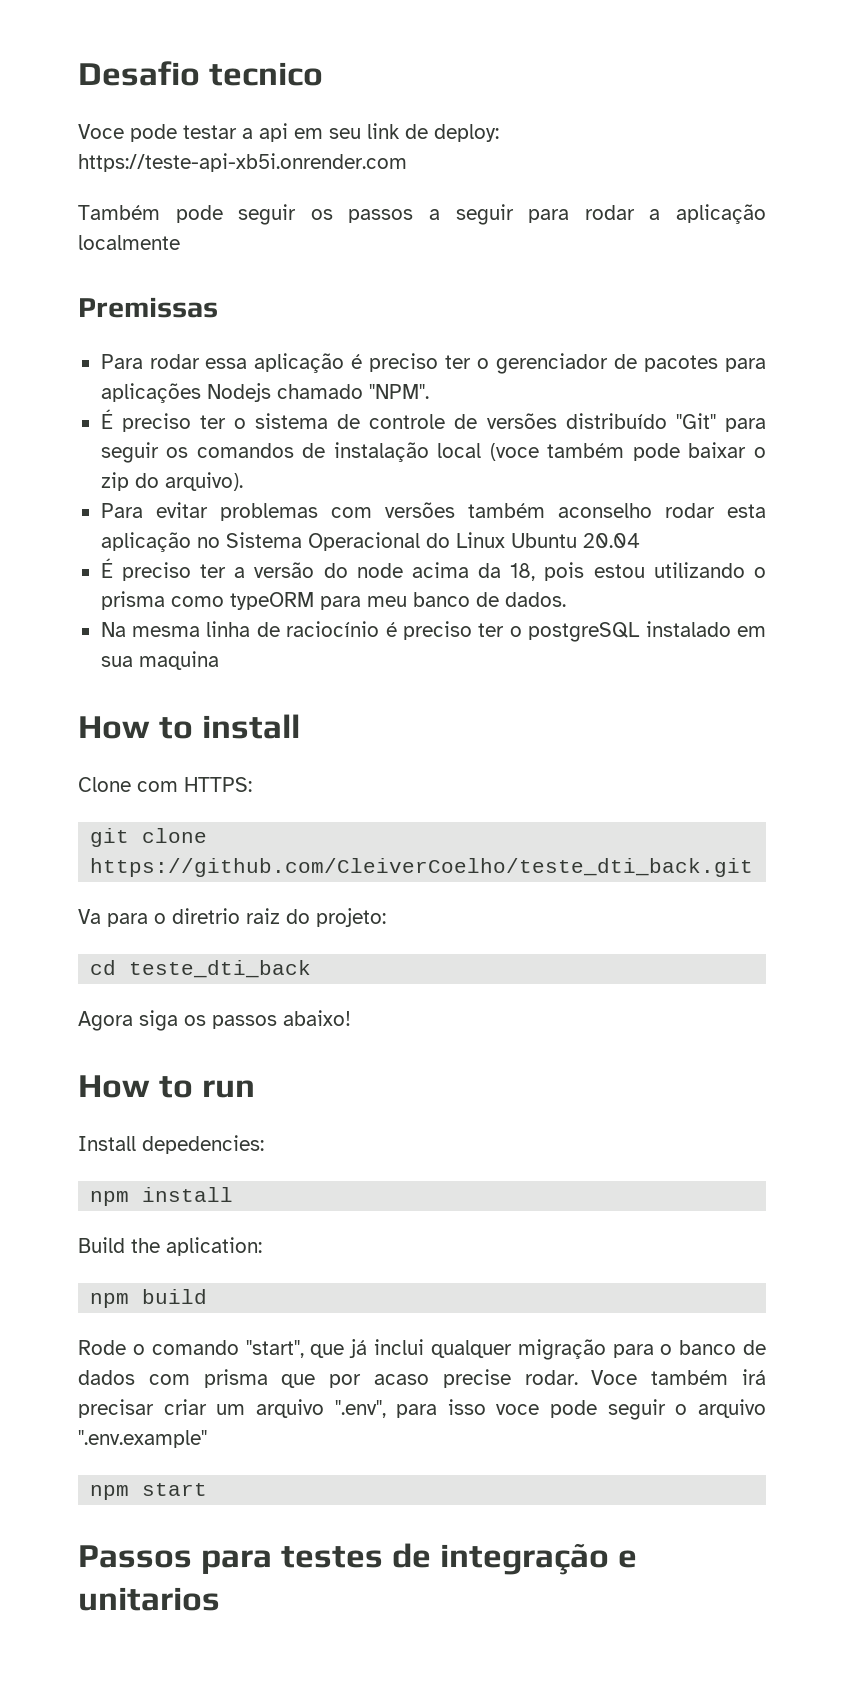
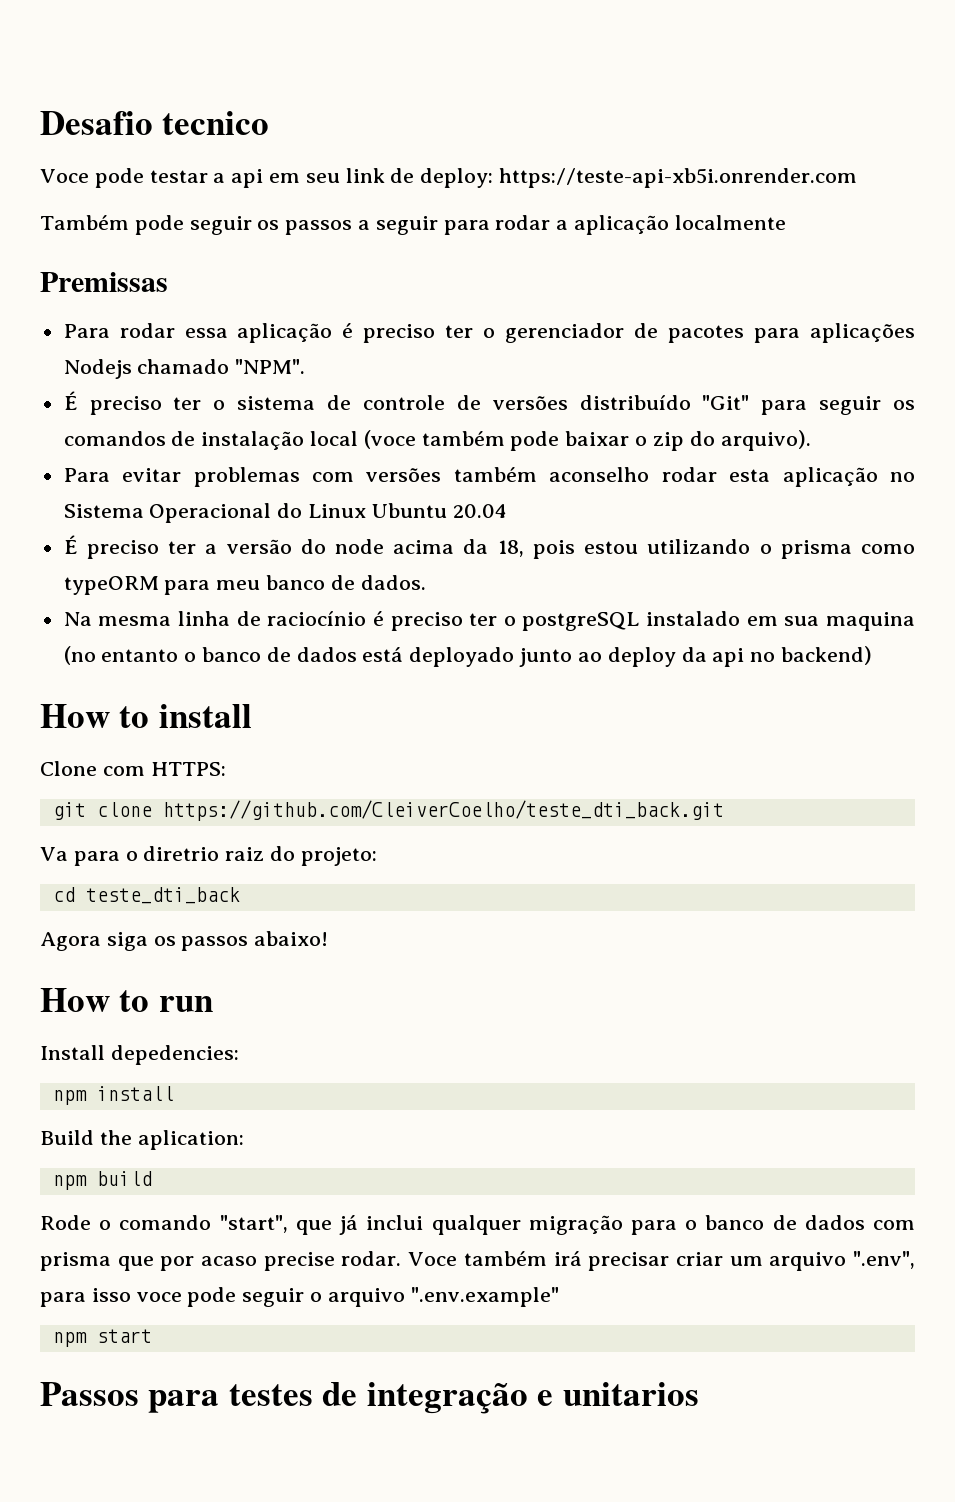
- Na mesma linha de raciocínio é preciso ter o postgreSQL instalado em sua maquina
+ Na mesma linha de raciocínio é preciso ter o postgreSQL instalado em sua maquina (no entanto o banco de dados está deployado junto ao deploy da api no backend)

